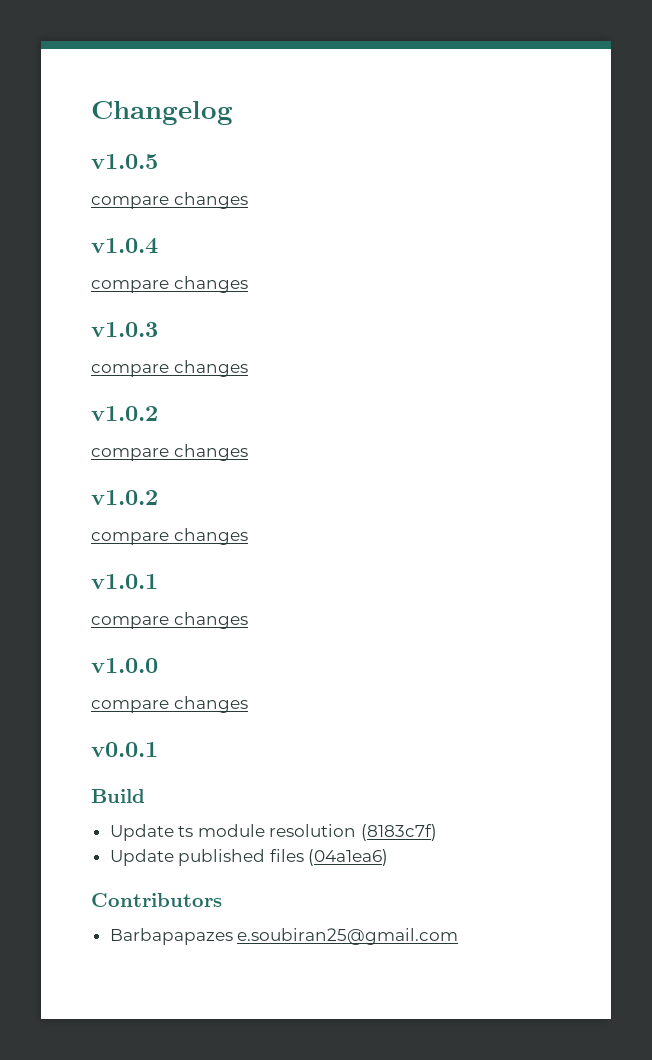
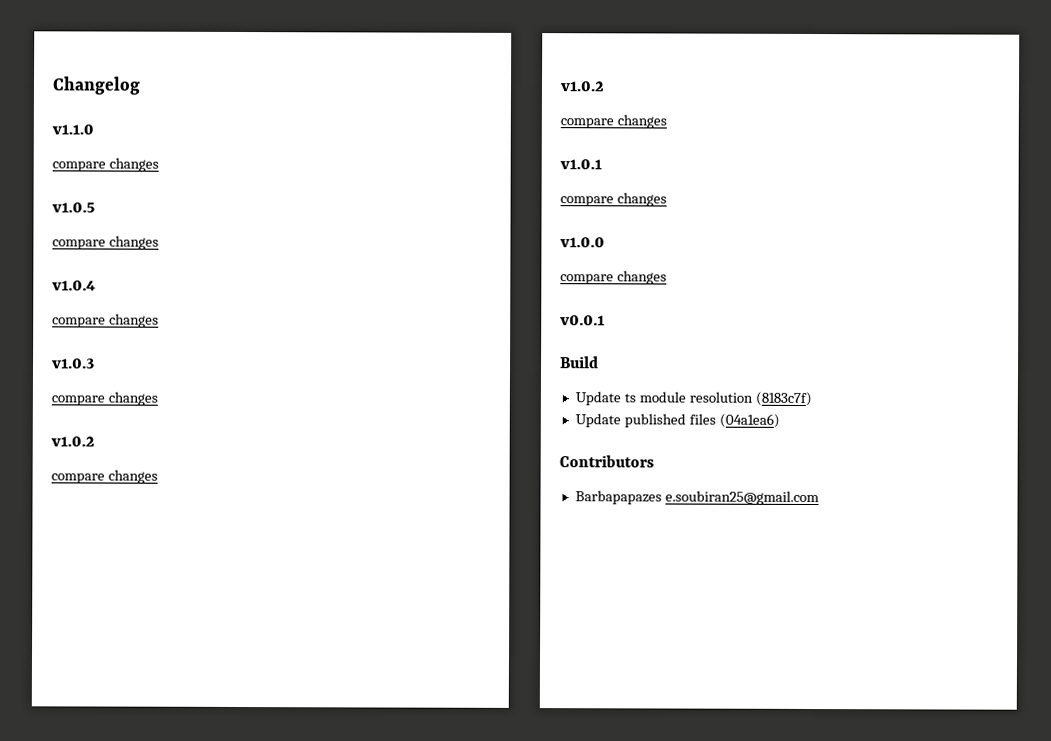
+ v1.1.0
+ compare changes

